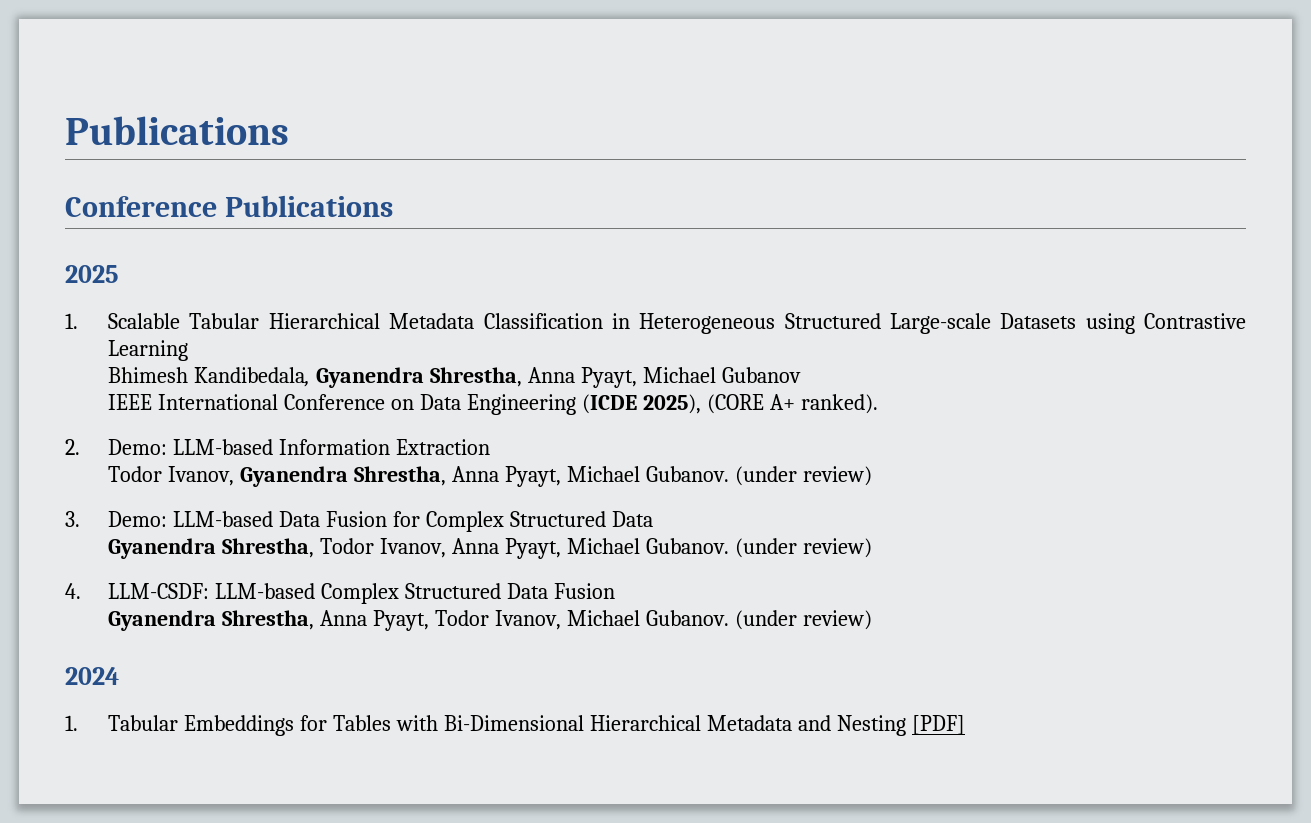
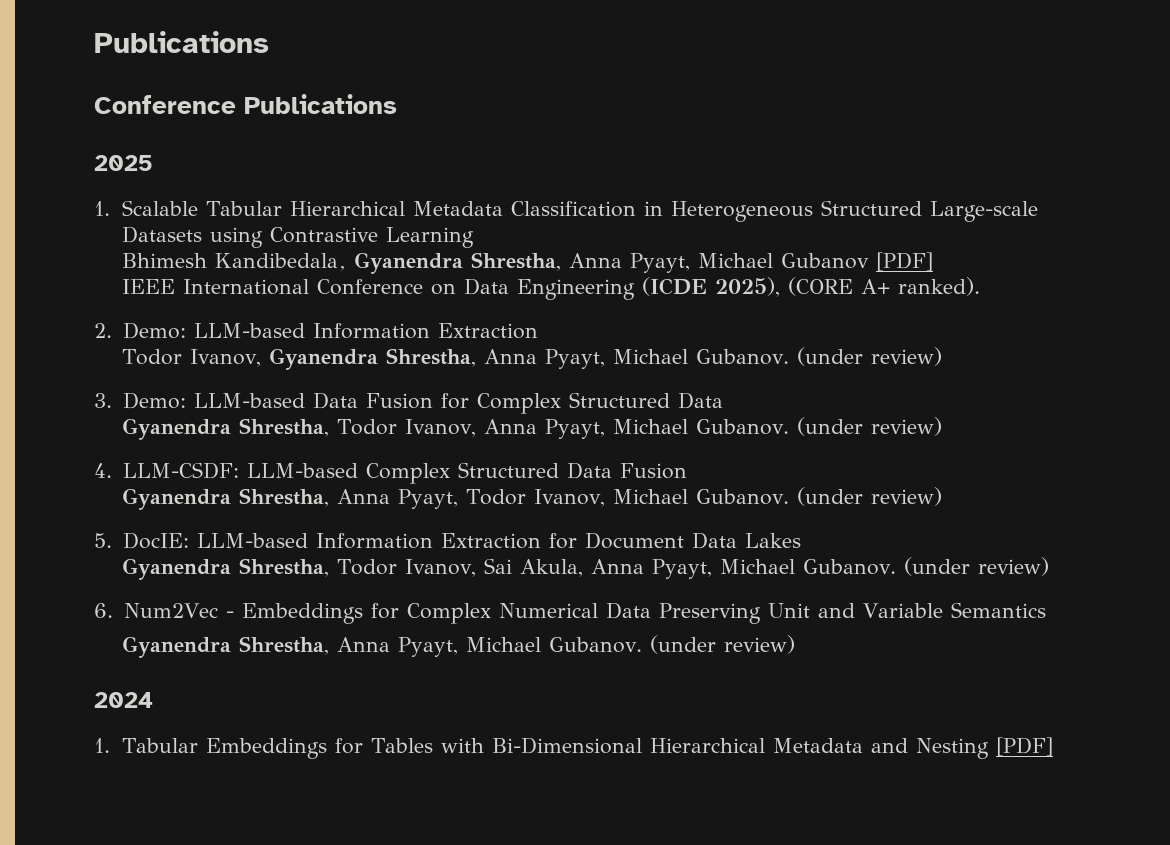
- Bhimesh Kandibedala, Gyanendra Shrestha, Anna Pyayt, Michael Gubanov
+ Bhimesh Kandibedala, Gyanendra Shrestha, Anna Pyayt, Michael Gubanov [PDF]
+ 5. DocIE: LLM-based Information Extraction for Document Data Lakes
+ Gyanendra Shrestha, Todor Ivanov, Sai Akula, Anna Pyayt, Michael Gubanov. (under review)
+ 6. Num2Vec - Embeddings for Complex Numerical Data Preserving Unit and Variable Semantics
+ Gyanendra Shrestha, Anna Pyayt, Michael Gubanov. (under review)

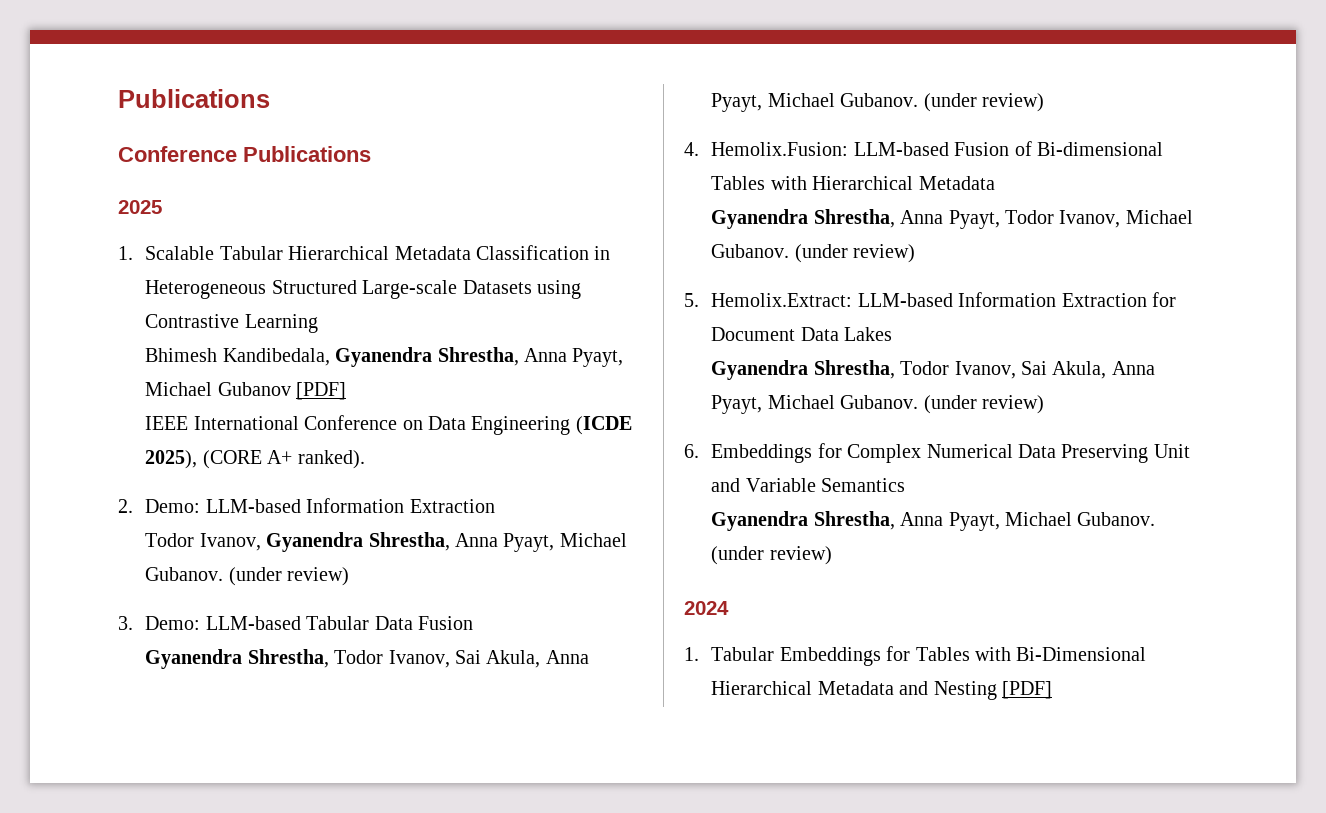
- 3. Demo: LLM-based Data Fusion for Complex Structured Data
- Gyanendra Shrestha, Todor Ivanov, Anna Pyayt, Michael Gubanov.
+ 3. Demo: LLM-based Tabular Data Fusion
+ Gyanendra Shrestha, Todor Ivanov, Sai Akula, Anna Pyayt, Michael Gubanov.
- 4. LLM-CSDF: LLM-based Complex Structured Data Fusion
+ 4. Hemolix.Fusion: LLM-based Fusion of Bi-dimensional Tables with Hierarchical Metadata
- 5. DocIE: LLM-based Information Extraction for Document Data Lakes
+ 5. Hemolix.Extract: LLM-based Information Extraction for Document Data Lakes
- 6. Num2Vec - Embeddings for Complex Numerical Data Preserving Unit and Variable Semantics
+ 6. Embeddings for Complex Numerical Data Preserving Unit and Variable Semantics

